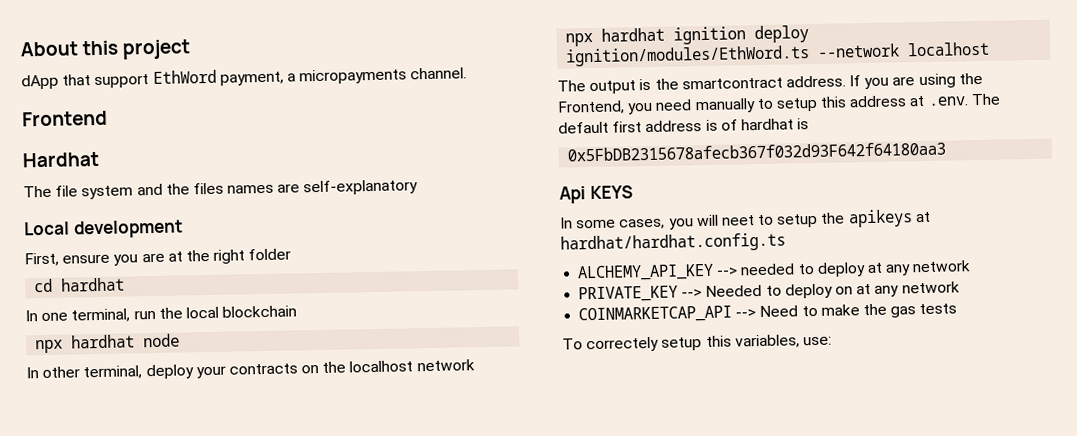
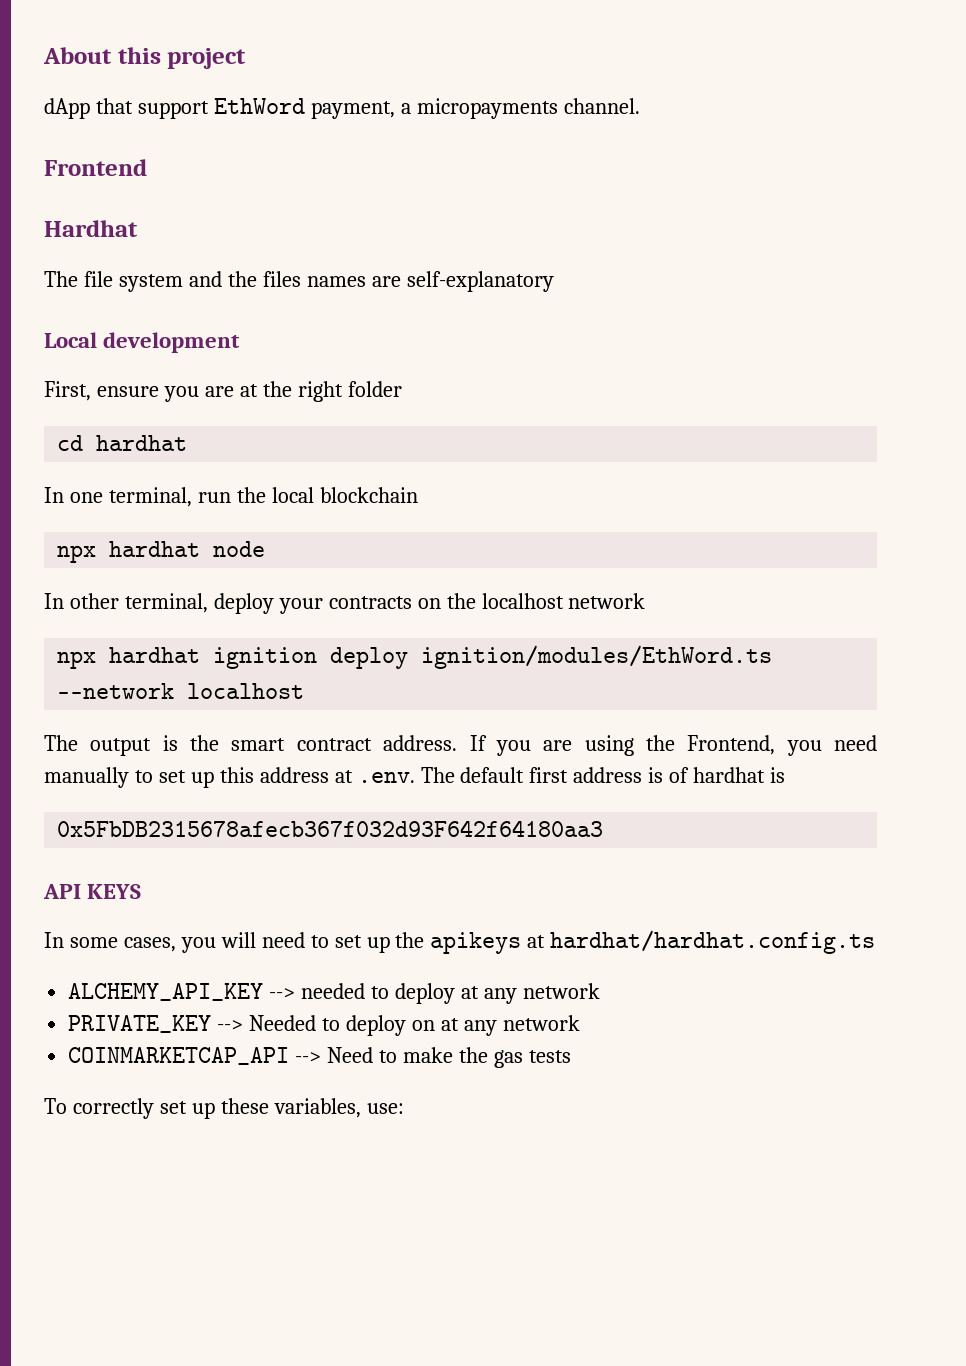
- The output is the smartcontract address.
+ The output is the smart contract address.
- If you are using the Frontend, you need manually to setup this address at .env. The default first address is of hardhat is
+ If you are using the Frontend, you need manually to set up this address at .env. The default first address is of hardhat is
- Api KEYS
+ API KEYS
- In some cases, you will neet to setup the apikeys at hardhat/hardhat.config.ts
+ In some cases, you will need to set up the apikeys at hardhat/hardhat.config.ts
- To correctely setup this variables, use:
+ To correctly set up these variables, use:

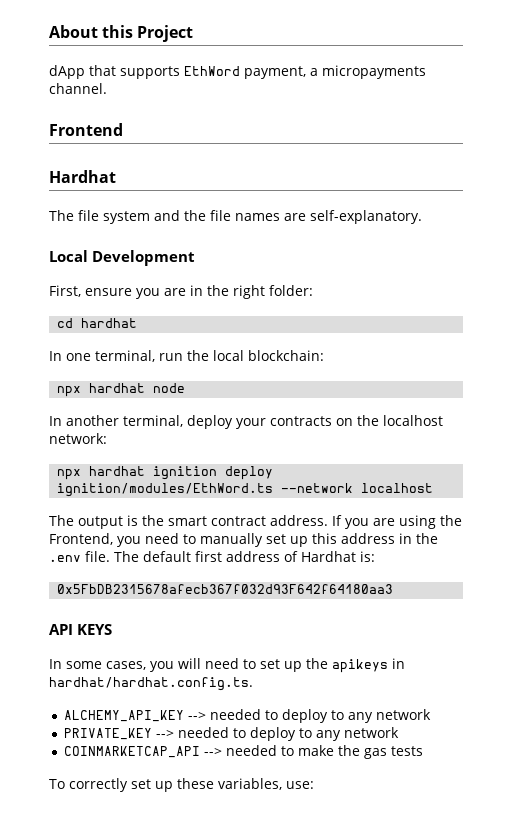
- About this project
+ About this Project
- dApp that support EthWord payment, a micropayments channel.
+ dApp that supports EthWord payment, a micropayments channel.
- The file system and the files names are self-explanatory
+ The file system and the file names are self-explanatory.
- Local development
+ Local Development
- First, ensure you are at the right folder
+ First, ensure you are in the right folder:
- In one terminal, run the local blockchain
+ In one terminal, run the local blockchain:
- In other terminal, deploy your contracts on the localhost network
+ In another terminal, deploy your contracts on the localhost network:
- If you are using the Frontend, you need manually to set up this address at .env. The default first address is of hardhat is
+ If you are using the Frontend, you need to manually set up this address in the .env file. The default first address of Hardhat is:
- In some cases, you will need to set up the apikeys at hardhat/hardhat.config.ts
+ In some cases, you will need to set up the apikeys in hardhat/hardhat.config.ts.
- ALCHEMY_API_KEY --> needed to deploy at any network
+ ALCHEMY_API_KEY --> needed to deploy to any network
- PRIVATE_KEY --> Needed to deploy on at any network
+ PRIVATE_KEY --> needed to deploy to any network
- COINMARKETCAP_API --> Need to make the gas tests
+ COINMARKETCAP_API --> needed to make the gas tests

